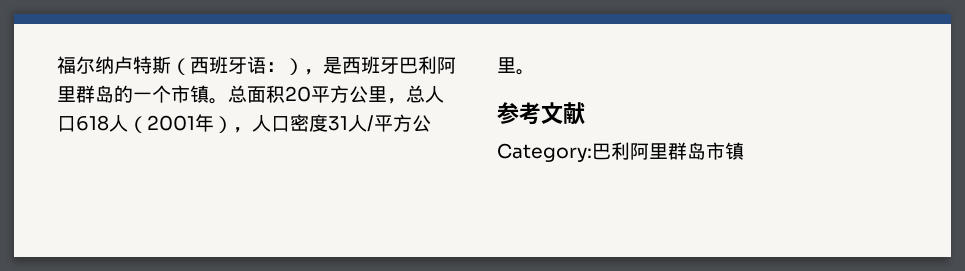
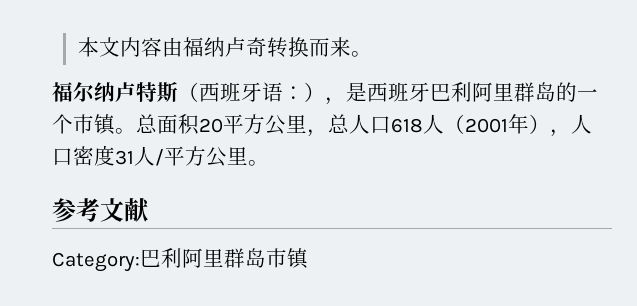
+ 本文内容由福纳卢奇转换而来。

